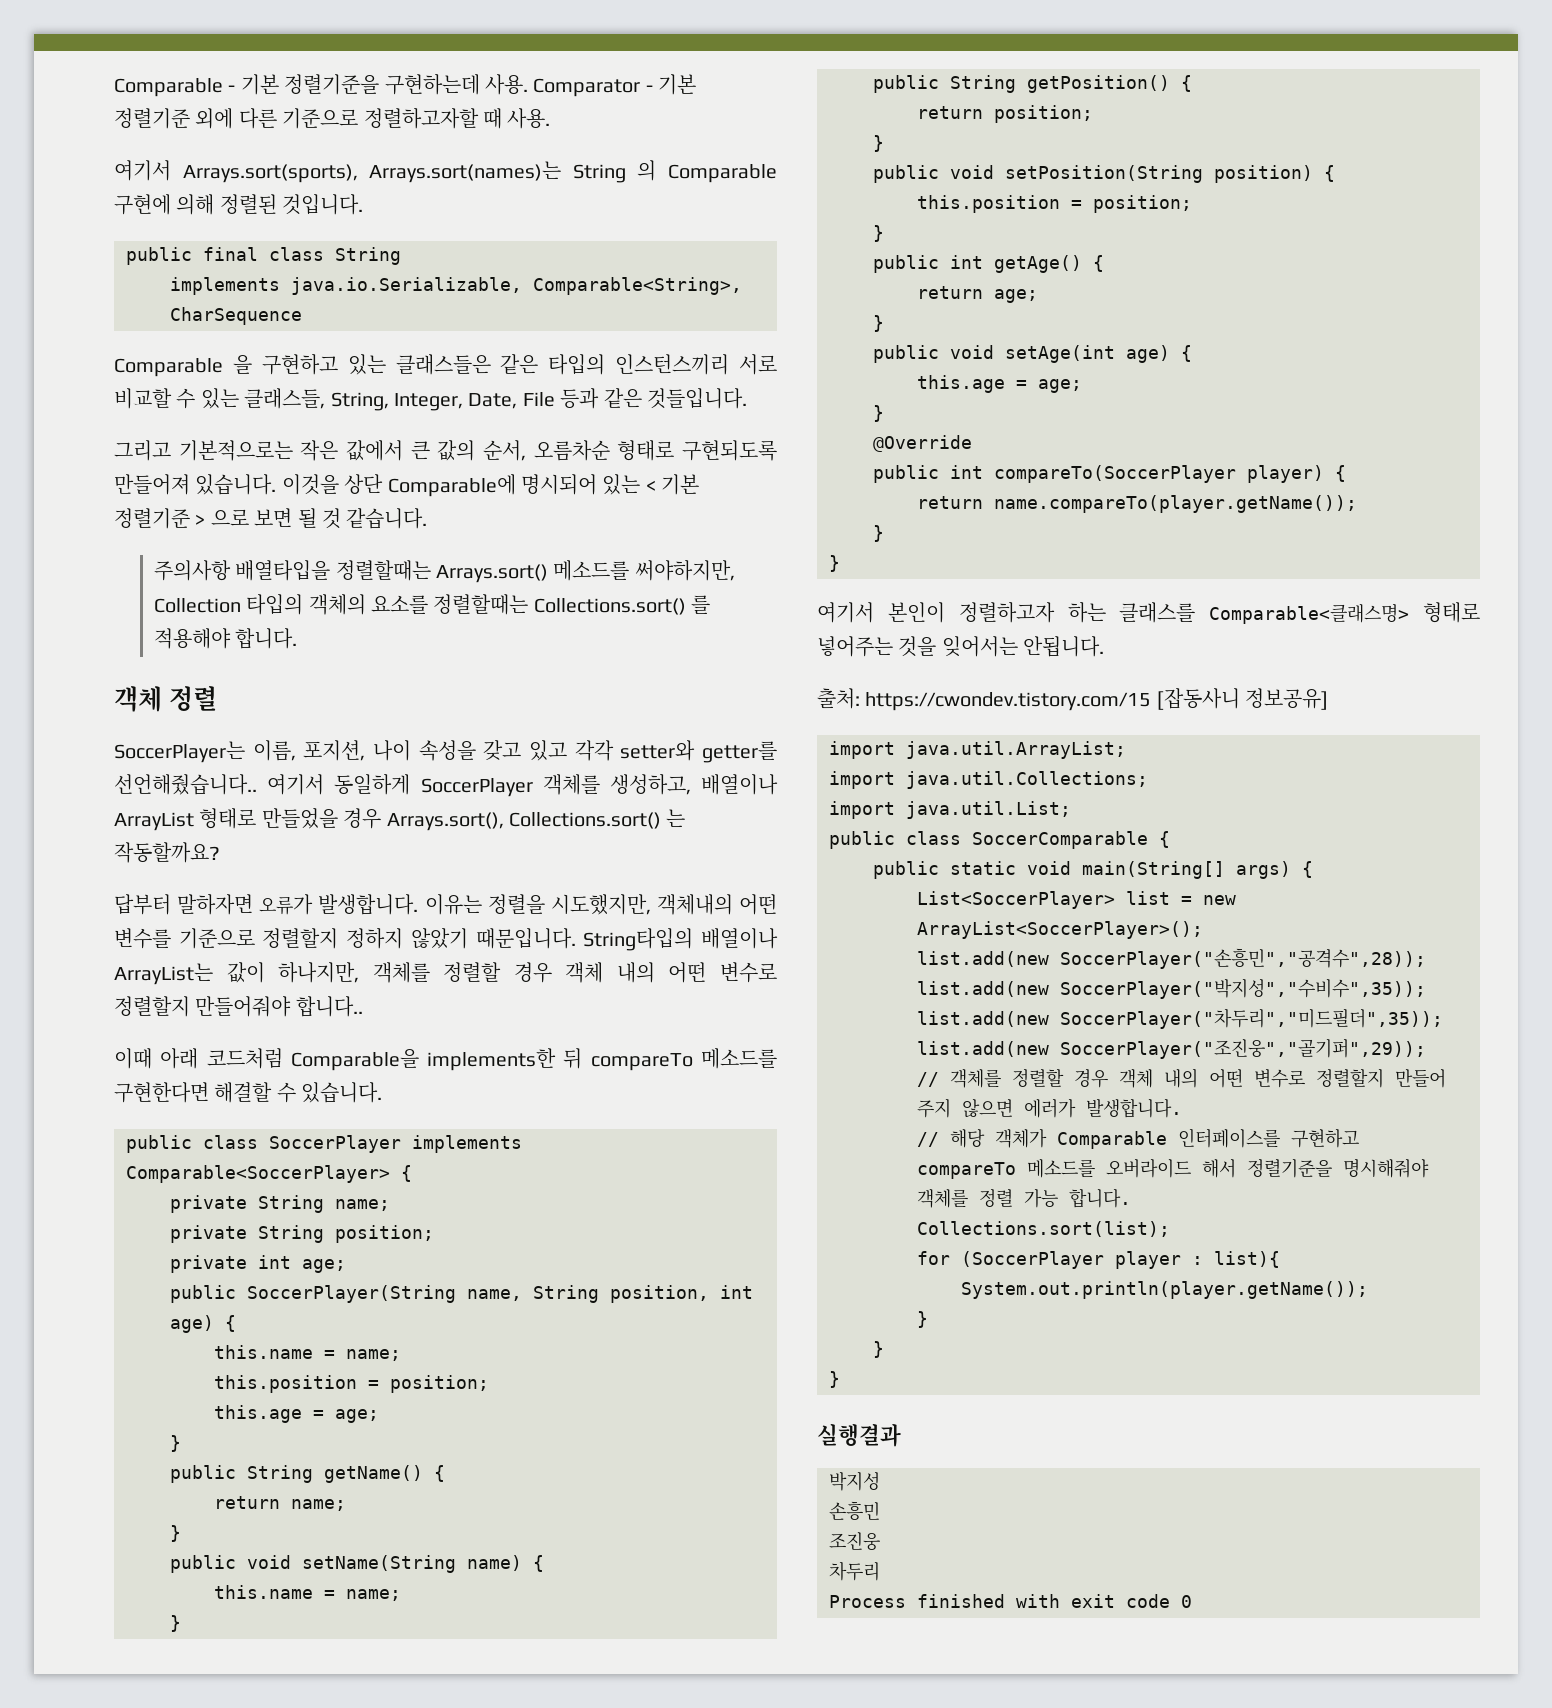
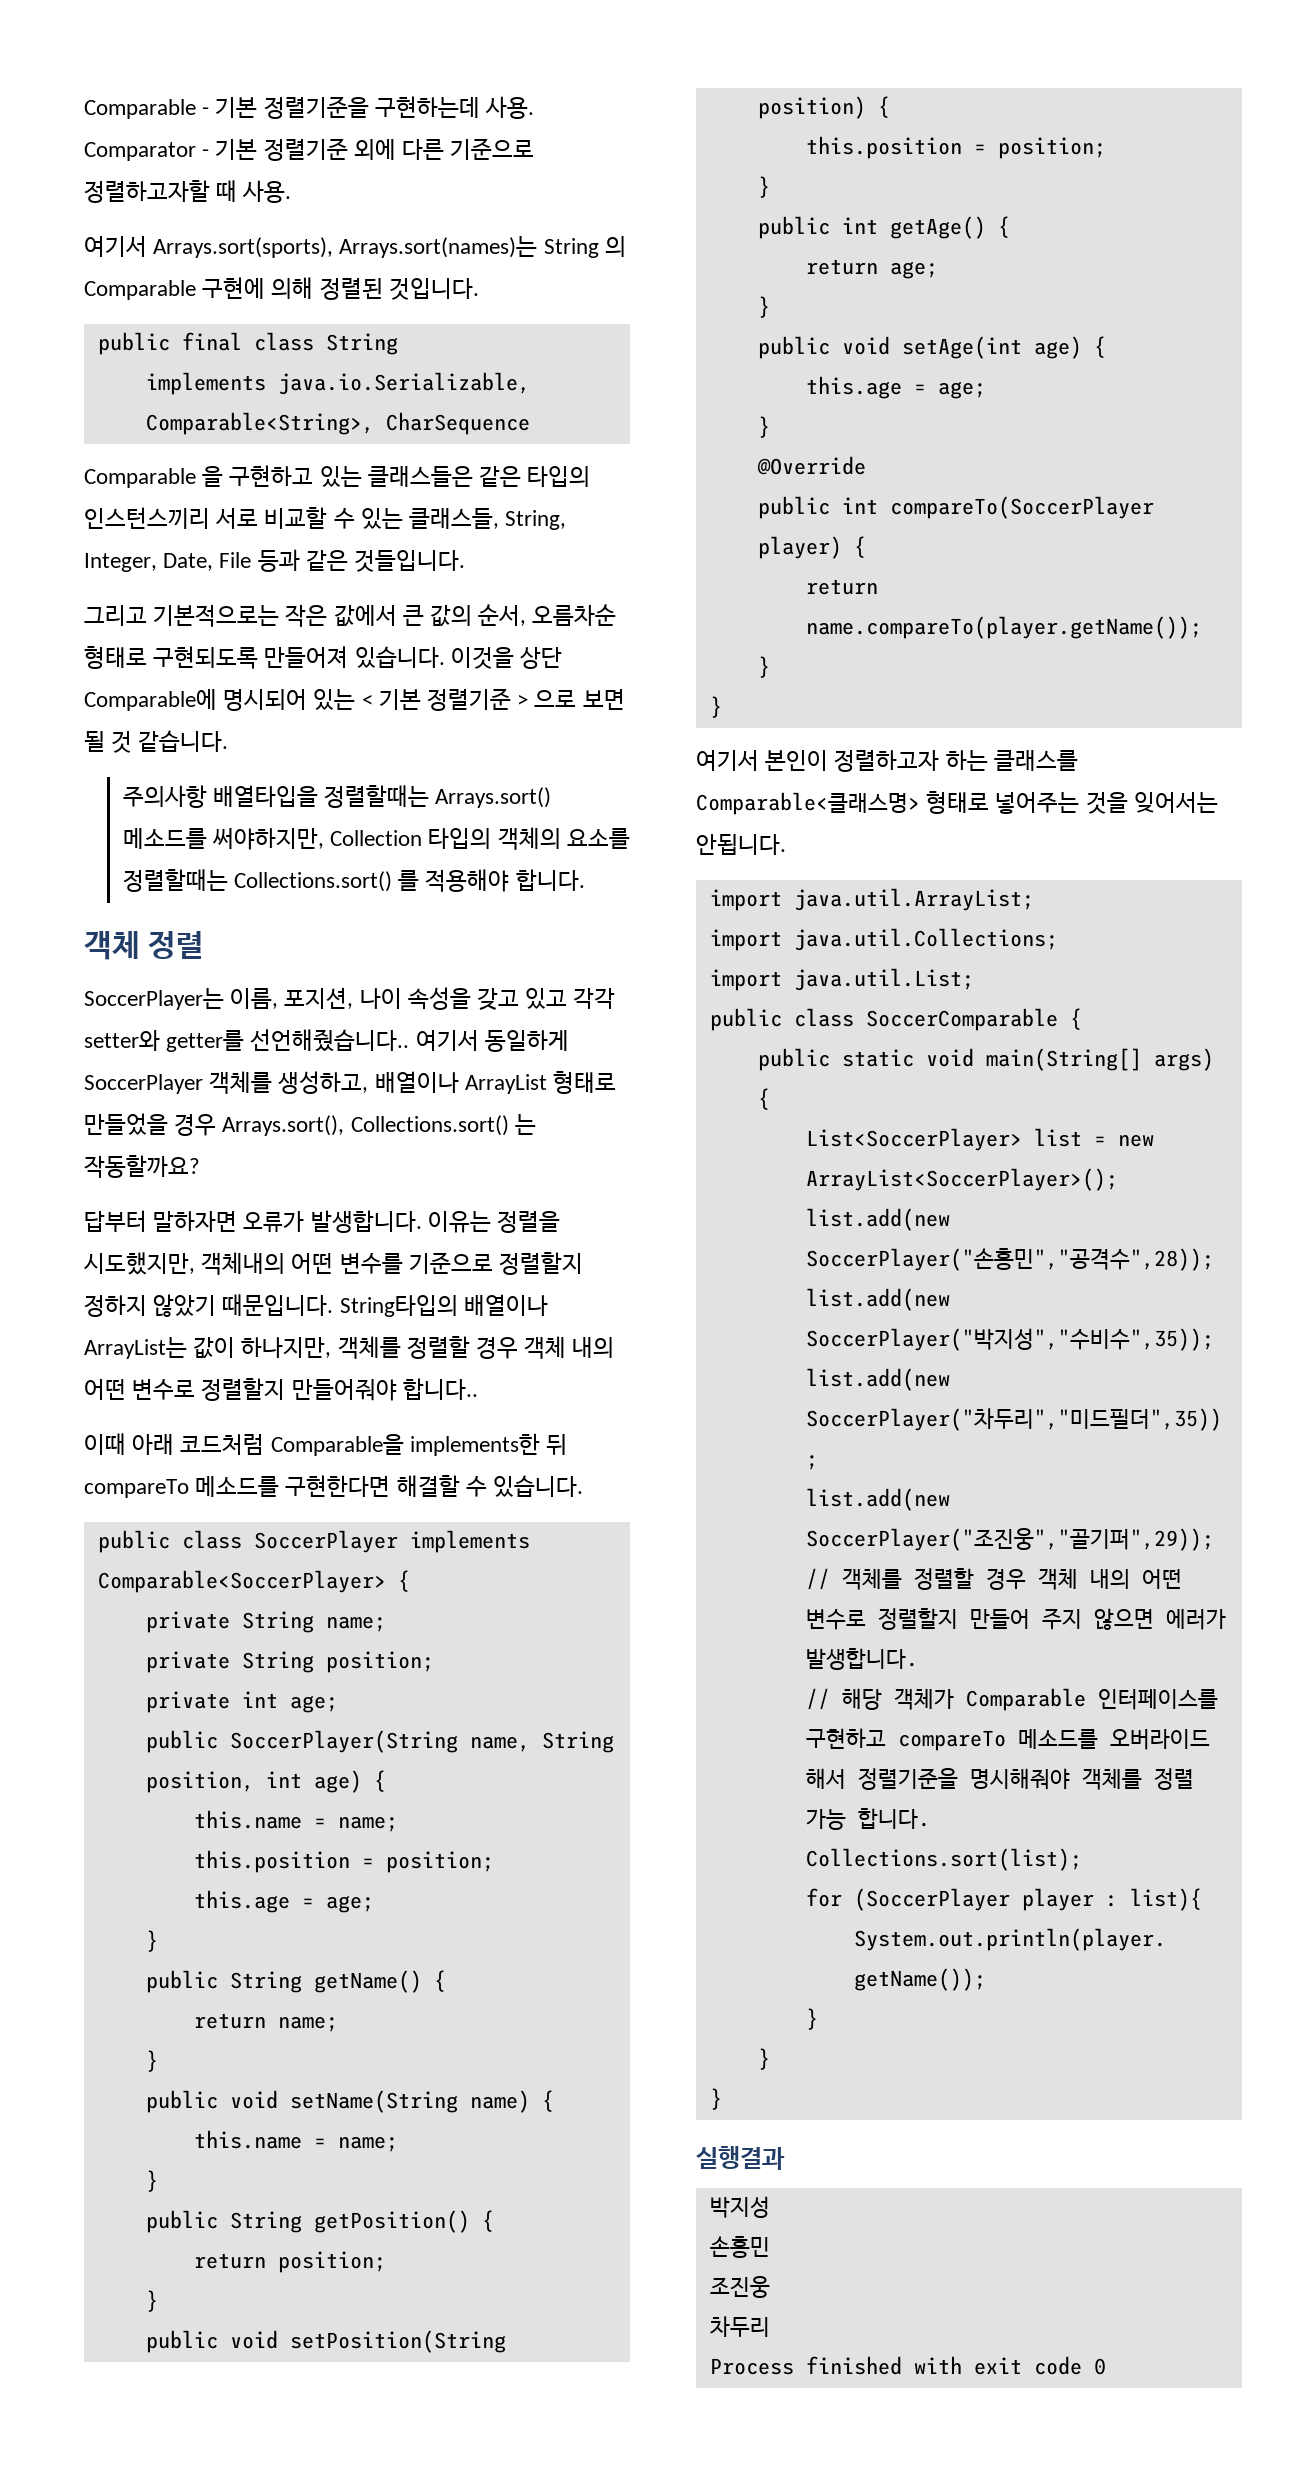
- 출처: https://cwondev.tistory.com/15 [잡동사니 정보공유]

